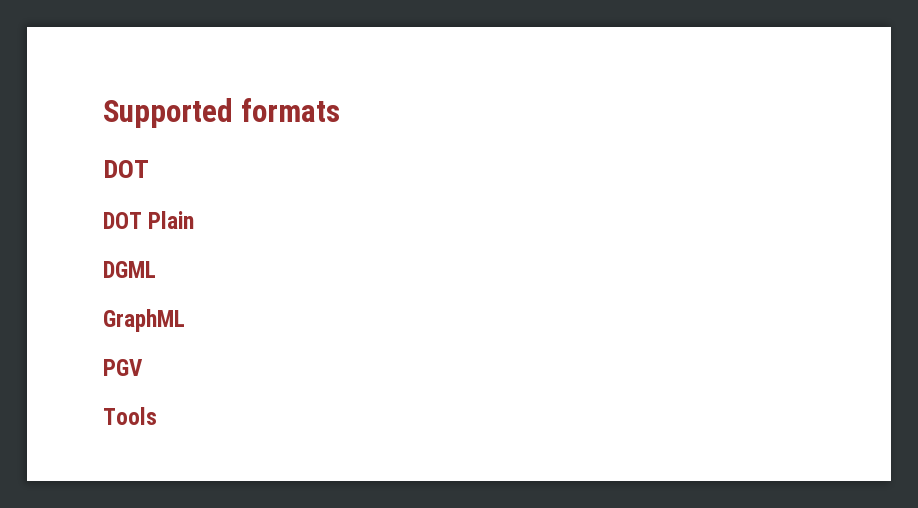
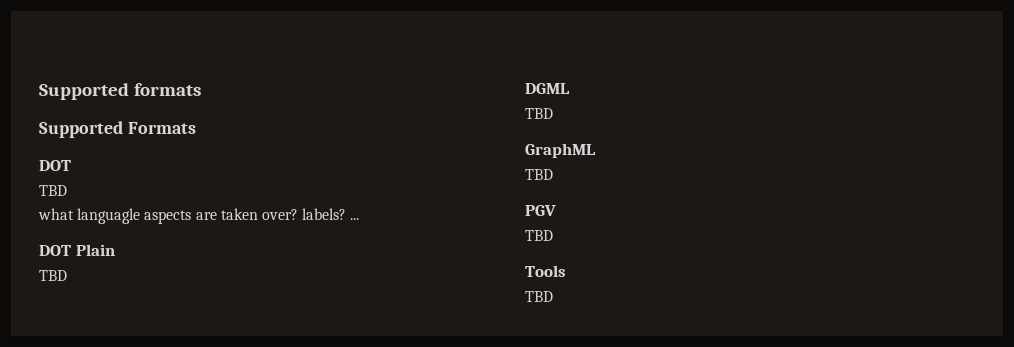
  Supported formats
+ Supported Formats
  DOT
+ TBD
+ what languagle aspects are taken over? labels? ...
  DOT Plain
+ TBD
  DGML
+ TBD
  GraphML
+ TBD
  PGV
+ TBD
  Tools
+ TBD

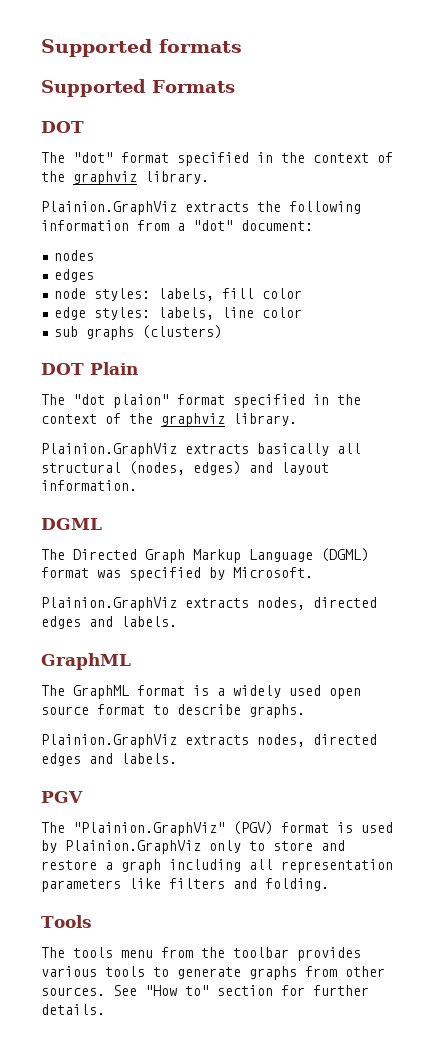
  Supported Formats
  DOT
- TBD
- what languagle aspects are taken over? labels? ...
+ The "dot" format specified in the context of the graphviz library.
+ Plainion.GraphViz extracts the following information from a "dot" document:
+ nodes
+ edges
+ node styles: labels, fill color
+ edge styles: labels, line color
+ sub graphs (clusters)
  DOT Plain
- TBD
+ The "dot plaion" format specified in the context of the graphviz library.
+ Plainion.GraphViz extracts basically all structural (nodes, edges) and layout information.
  DGML
- TBD
+ The Directed Graph Markup Language (DGML) format was specified by Microsoft.
+ Plainion.GraphViz extracts nodes, directed edges and labels.
  GraphML
- TBD
+ The GraphML format is a widely used open source format to describe graphs.
+ Plainion.GraphViz extracts nodes, directed edges and labels.
  PGV
- TBD
+ The "Plainion.GraphViz" (PGV) format is used by Plainion.GraphViz only to store and restore a graph including all representation parameters like filters and folding.
  Tools
- TBD
+ The tools menu from the toolbar provides various tools to generate graphs from other sources. See "How to" section for further details.

